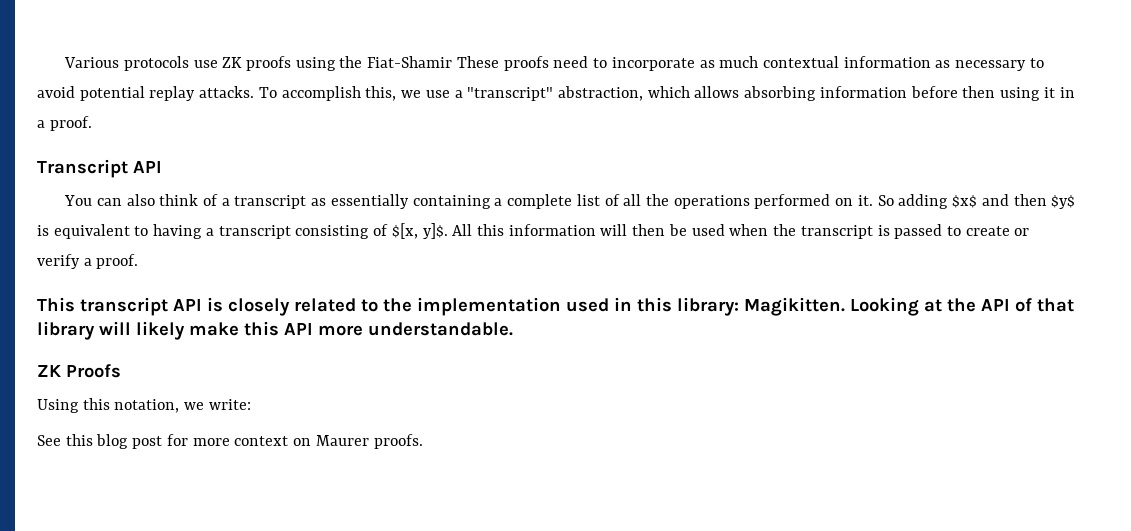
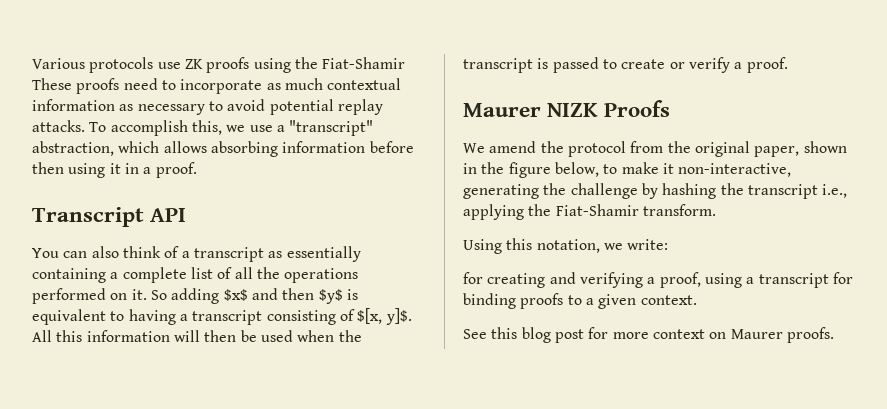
- This transcript API is closely related to the implementation used in this library: Magikitten. Looking at the API of that library will likely make this API more understandable.
- ZK Proofs
+ Maurer NIZK Proofs
+ We amend the protocol from the original paper, shown in the figure below, to make it non-interactive, generating the challenge by hashing the transcript i.e., applying the Fiat-Shamir transform.
+ for creating and verifying a proof, using a transcript for binding proofs to a given context.

